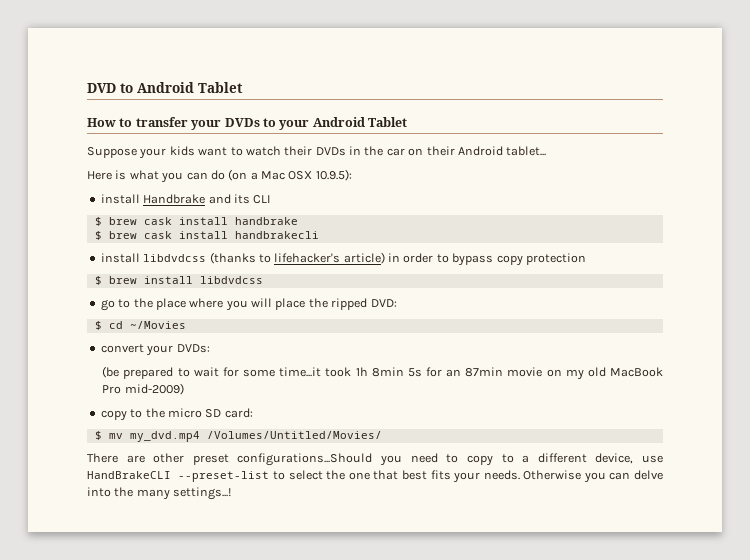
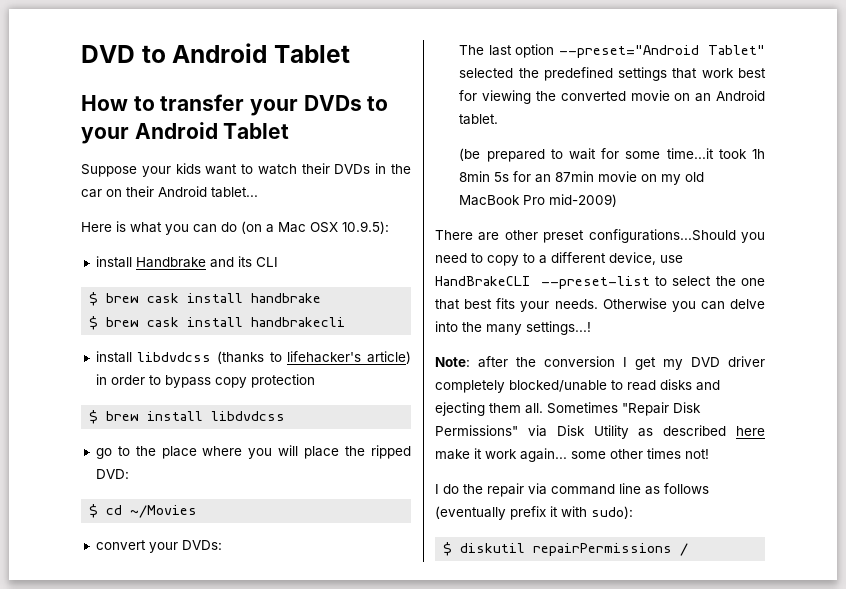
+ The last option --preset="Android Tablet" selected the predefined settings that work best for viewing the converted movie on an Android tablet.
- copy to the micro SD card:
- $ mv my_dvd.mp4 /Volumes/Untitled/Movies/
+ Note: after the conversion I get my DVD driver completely blocked/unable to read disks and ejecting them all. Sometimes "Repair Disk Permissions" via Disk Utility as described here make it work again... some other times not!
+ I do the repair via command line as follows (eventually prefix it with sudo):
+ $ diskutil repairPermissions /

